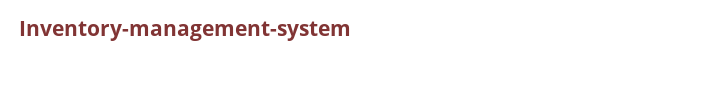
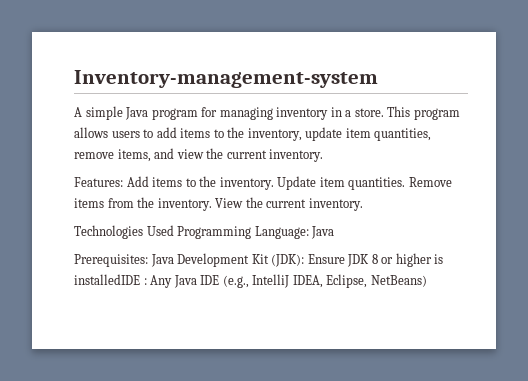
+ A simple Java program for managing inventory in a store. This program allows users to add items to the inventory, update item quantities, remove items, and view the current inventory.
+ Features: Add items to the inventory. Update item quantities. Remove items from the inventory. View the current inventory.
+ Technologies Used Programming Language: Java
+ Prerequisites: Java Development Kit (JDK): Ensure JDK 8 or higher is installedIDE : Any Java IDE (e.g., IntelliJ IDEA, Eclipse, NetBeans)

